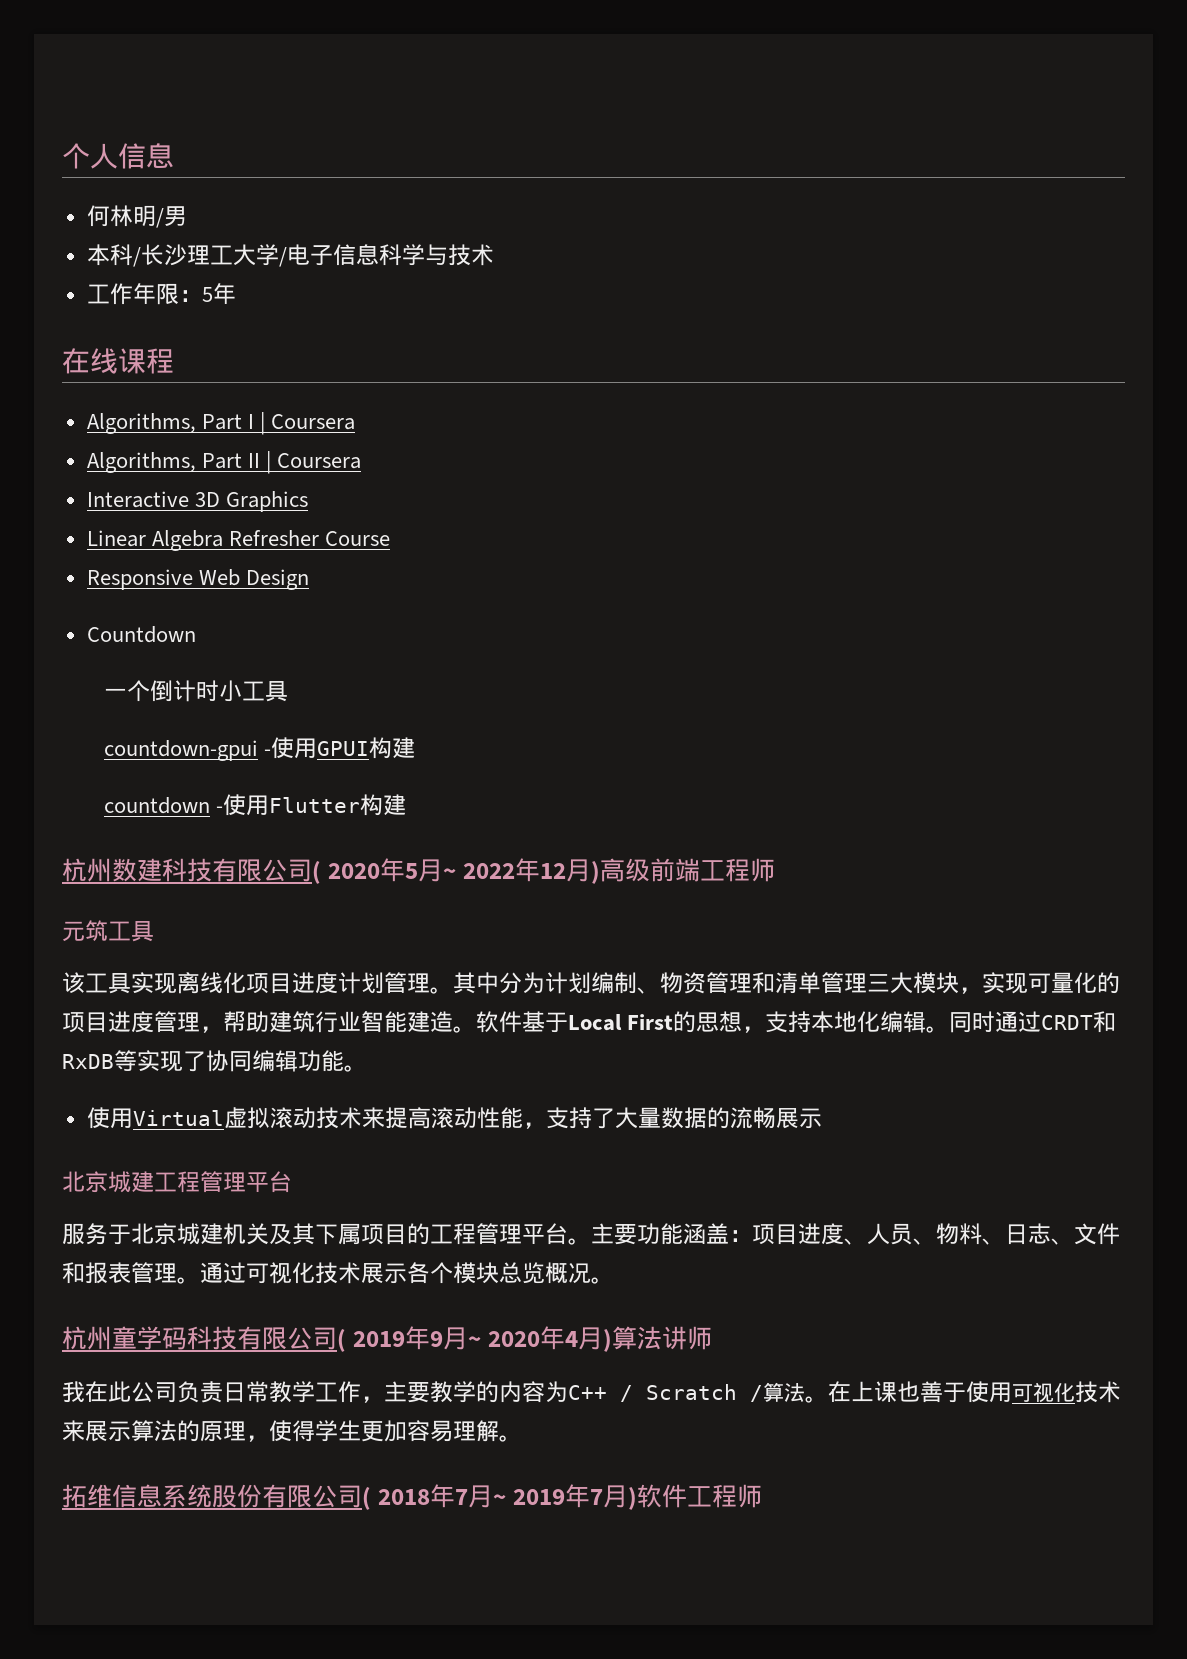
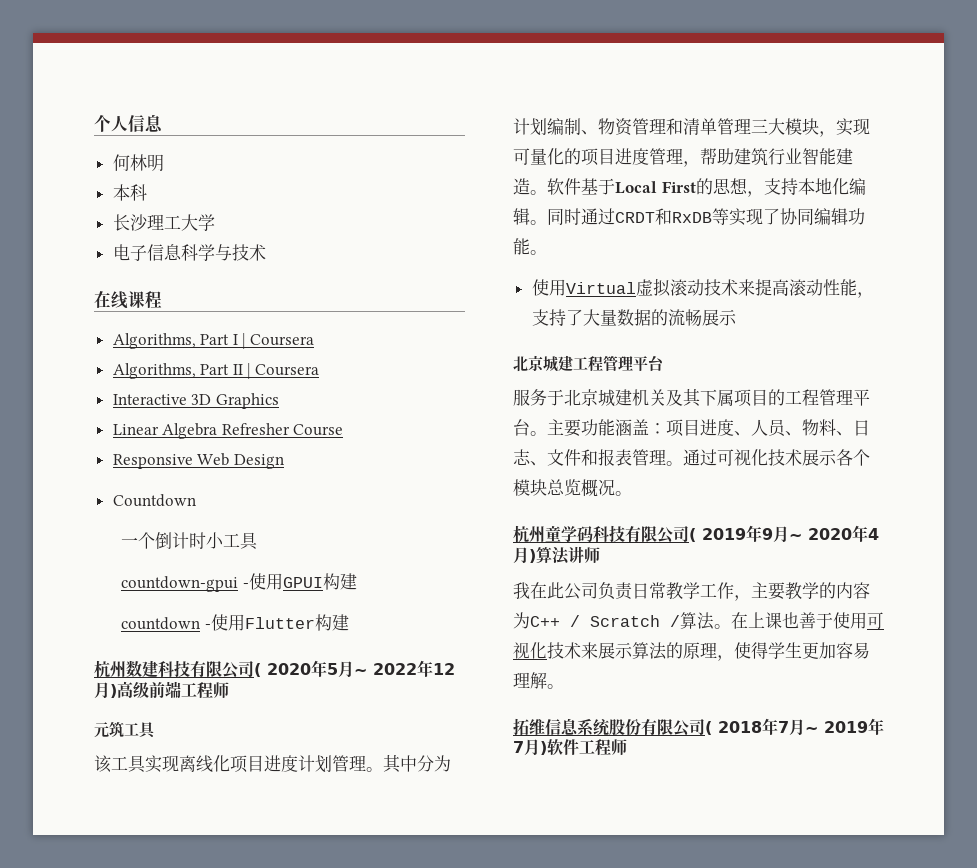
- 何林明/男
+ 何林明
- 本科/长沙理工大学/电子信息科学与技术
+ 本科
+ 长沙理工大学
+ 电子信息科学与技术
- 工作年限：5年

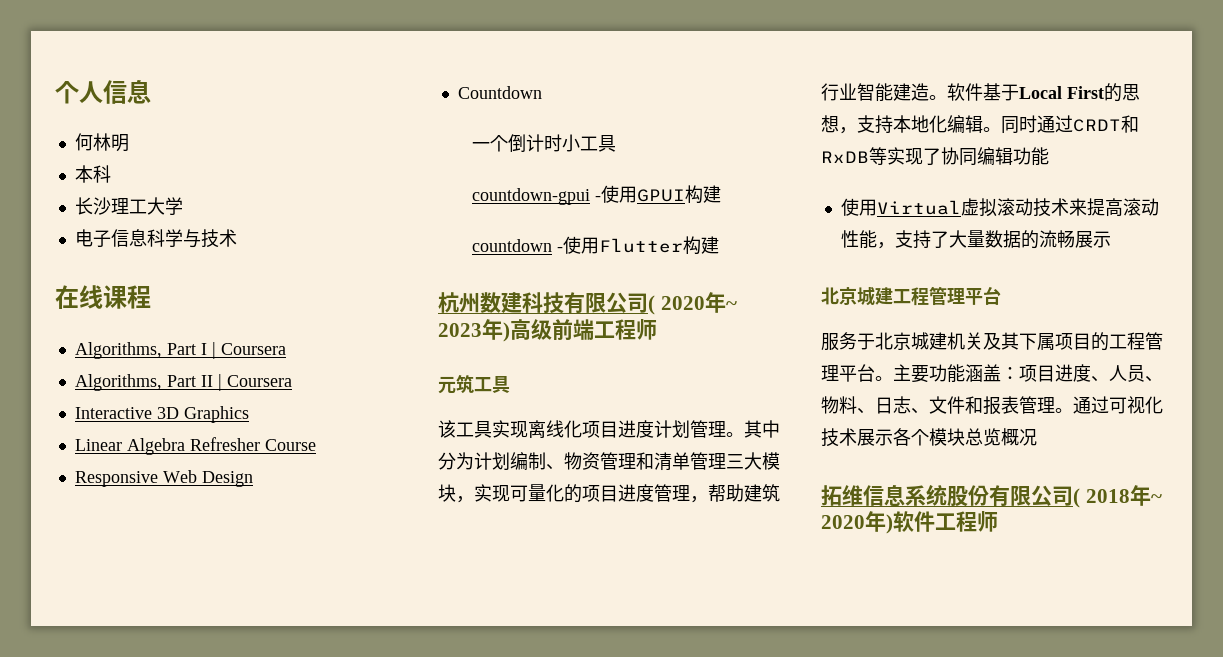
- 杭州数建科技有限公司( 2020年5月~ 2022年12月)高级前端工程师
+ 杭州数建科技有限公司( 2020年~ 2023年)高级前端工程师
- 同时通过CRDT和RxDB等实现了协同编辑功能。
+ 同时通过CRDT和RxDB等实现了协同编辑功能
- 通过可视化技术展示各个模块总览概况。
- 杭州童学码科技有限公司( 2019年9月~ 2020年4月)算法讲师
- 我在此公司负责日常教学工作，主要教学的内容为C++ / Scratch /算法。在上课也善于使用可视化技术来展示算法的原理，使得学生更加容易理解。
+ 通过可视化技术展示各个模块总览概况
- 拓维信息系统股份有限公司( 2018年7月~ 2019年7月)软件工程师
+ 拓维信息系统股份有限公司( 2018年~ 2020年)软件工程师

